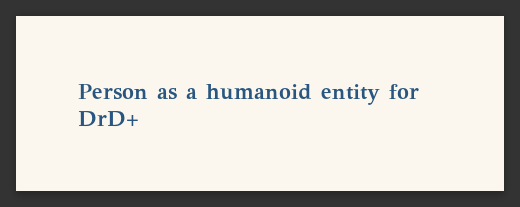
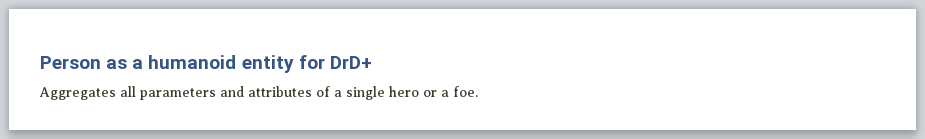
+ Aggregates all parameters and attributes of a single hero or a foe.

